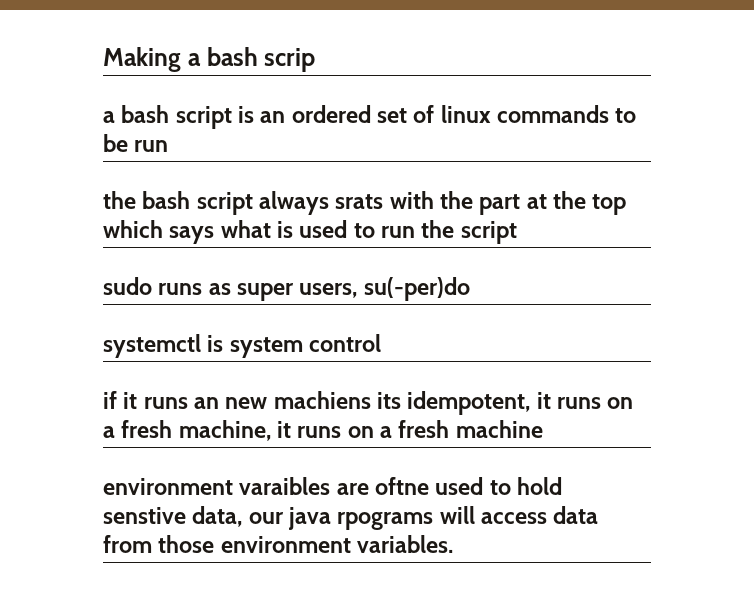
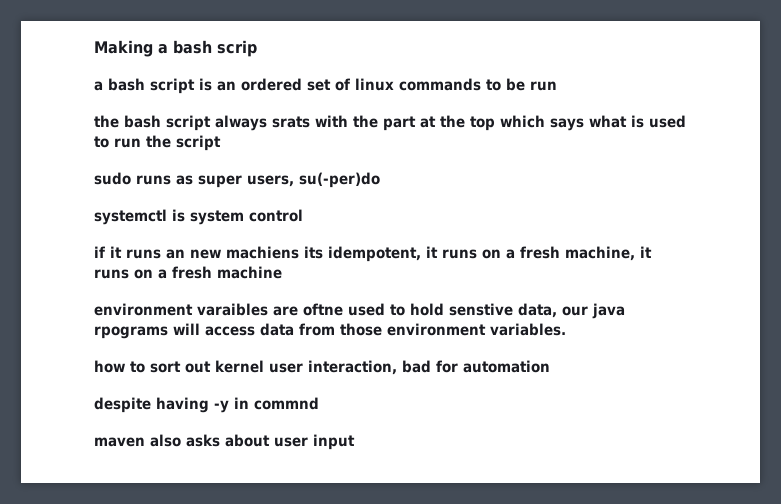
+ how to sort out kernel user interaction, bad for automation
+ despite having -y in commnd
+ maven also asks about user input

